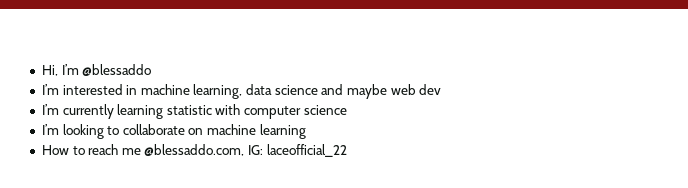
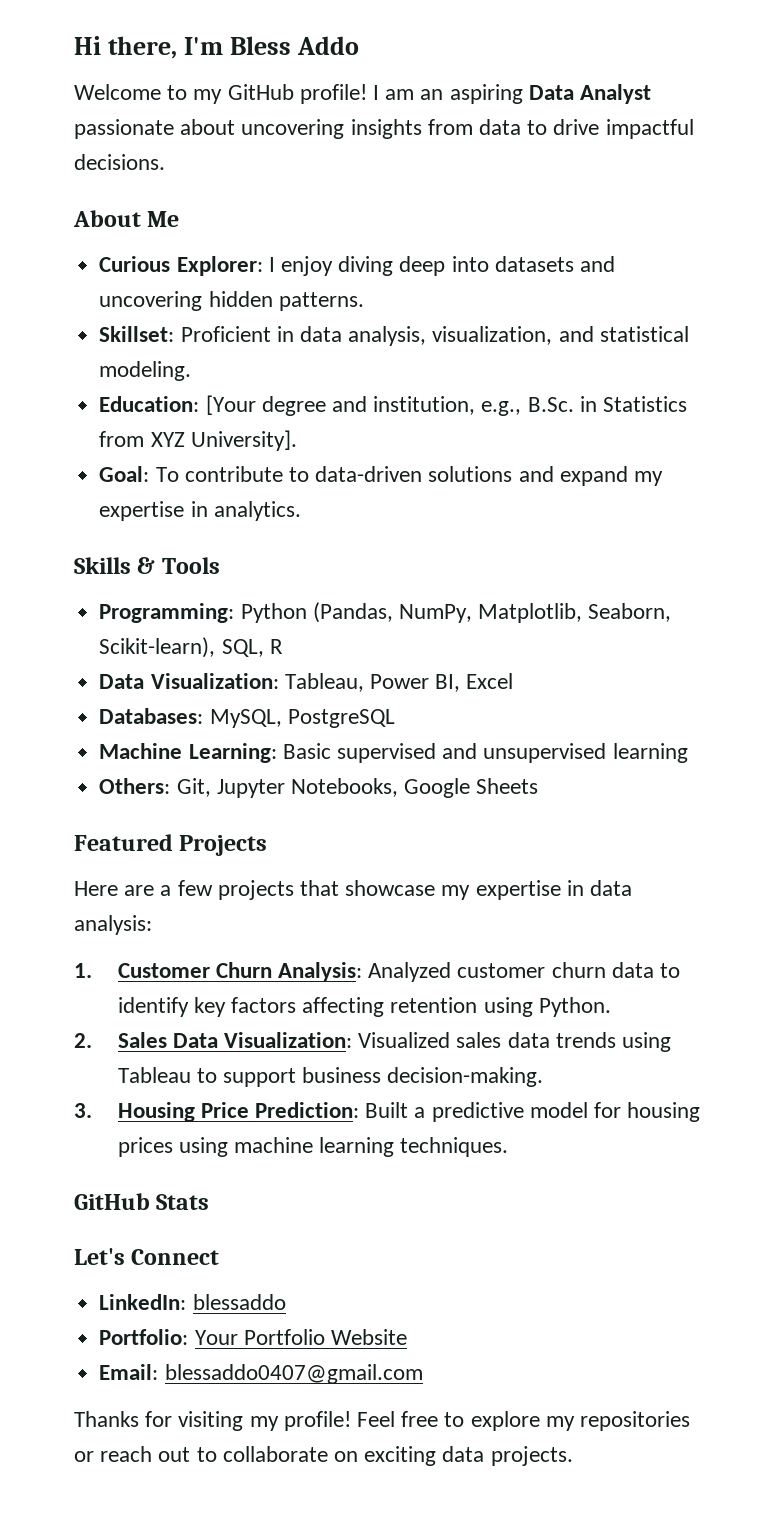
- Hi, I’m @blessaddo
- I’m interested in machine learning, data science and maybe web dev
- I’m currently learning statistic with computer science
- I’m looking to collaborate on machine learning
- How to reach me @blessaddo.com, IG: laceofficial_22
+ Hi there, I'm Bless Addo
+ Welcome to my GitHub profile! I am an aspiring Data Analyst passionate about uncovering insights from data to drive impactful decisions.
+ About Me
+ Curious Explorer: I enjoy diving deep into datasets and uncovering hidden patterns.
+ Skillset: Proficient in data analysis, visualization, and statistical modeling.
+ Education: [Your degree and institution, e.g., B.Sc. in Statistics from XYZ University].
+ Goal: To contribute to data-driven solutions and expand my expertise in analytics.
+ Skills & Tools
+ Programming: Python (Pandas, NumPy, Matplotlib, Seaborn, Scikit-learn), SQL, R
+ Data Visualization: Tableau, Power BI, Excel
+ Databases: MySQL, PostgreSQL
+ Machine Learning: Basic supervised and unsupervised learning
+ Others: Git, Jupyter Notebooks, Google Sheets
+ Featured Projects
+ Here are a few projects that showcase my expertise in data analysis:
+ 1. Customer Churn Analysis: Analyzed customer churn data to identify key factors affecting retention using Python.
+ 2. Sales Data Visualization: Visualized sales data trends using Tableau to support business decision-making.
+ 3. Housing Price Prediction: Built a predictive model for housing prices using machine learning techniques.
+ GitHub Stats
+ Let's Connect
+ LinkedIn: blessaddo
+ Portfolio: Your Portfolio Website
+ Email: blessaddo0407@gmail.com
+ Thanks for visiting my profile! Feel free to explore my repositories or reach out to collaborate on exciting data projects.

